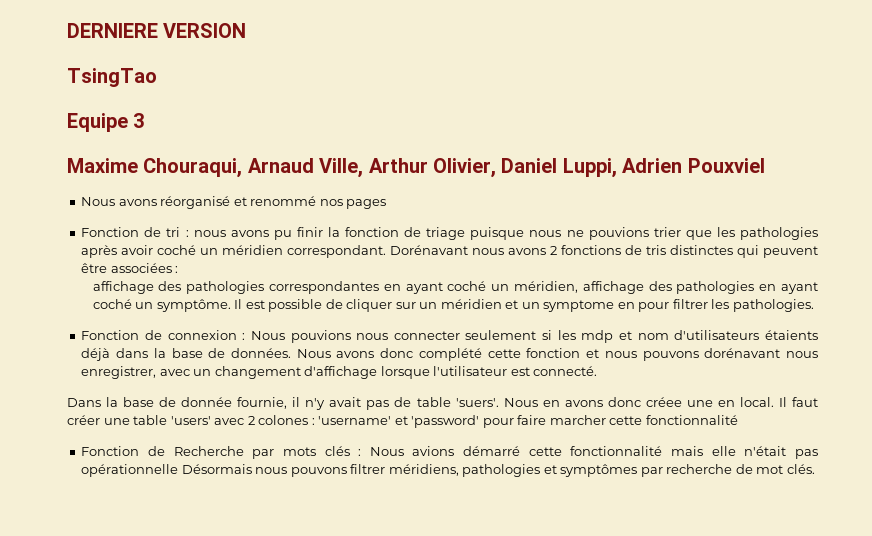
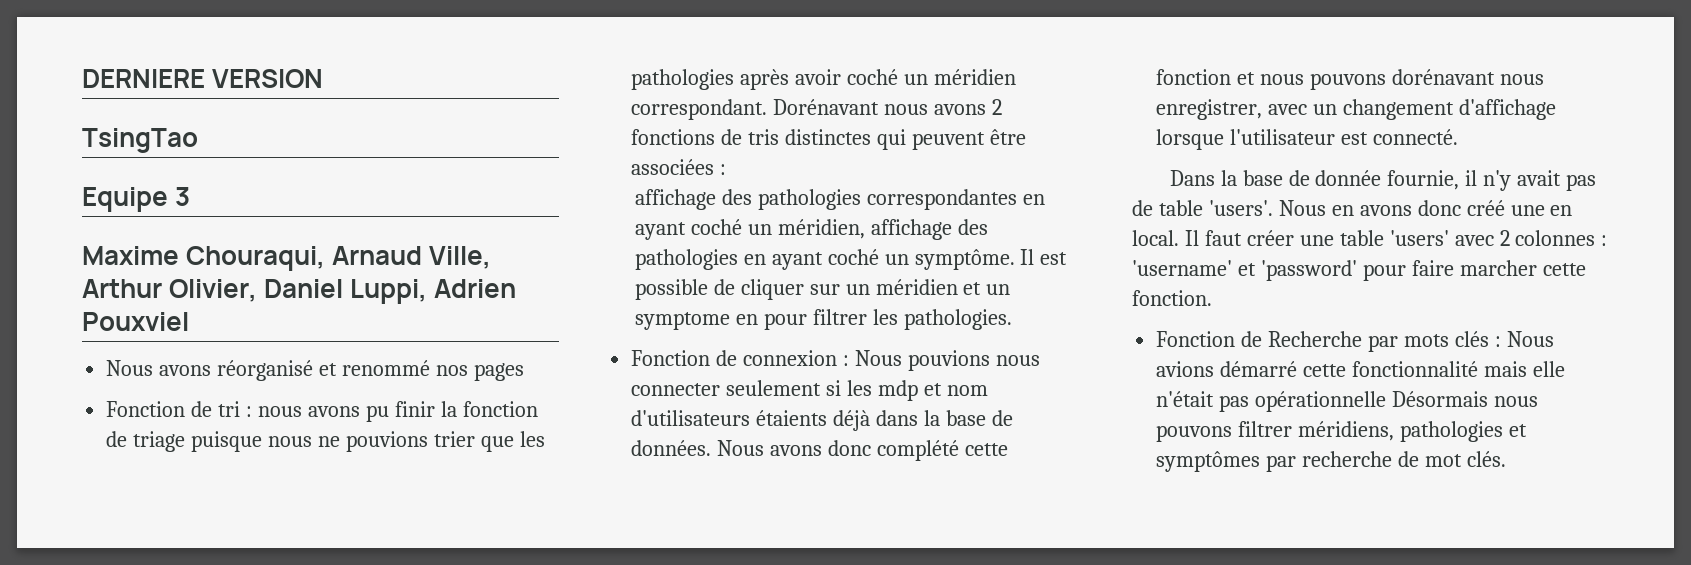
- Dans la base de donnée fournie, il n'y avait pas de table 'suers'.
+ Dans la base de donnée fournie, il n'y avait pas de table 'users'.
- Nous en avons donc créee une en local.
+ Nous en avons donc créé une en local.
- Il faut créer une table 'users' avec 2 colones : 'username' et 'password' pour faire marcher cette fonctionnalité
+ Il faut créer une table 'users' avec 2 colonnes : 'username' et 'password' pour faire marcher cette fonction.

